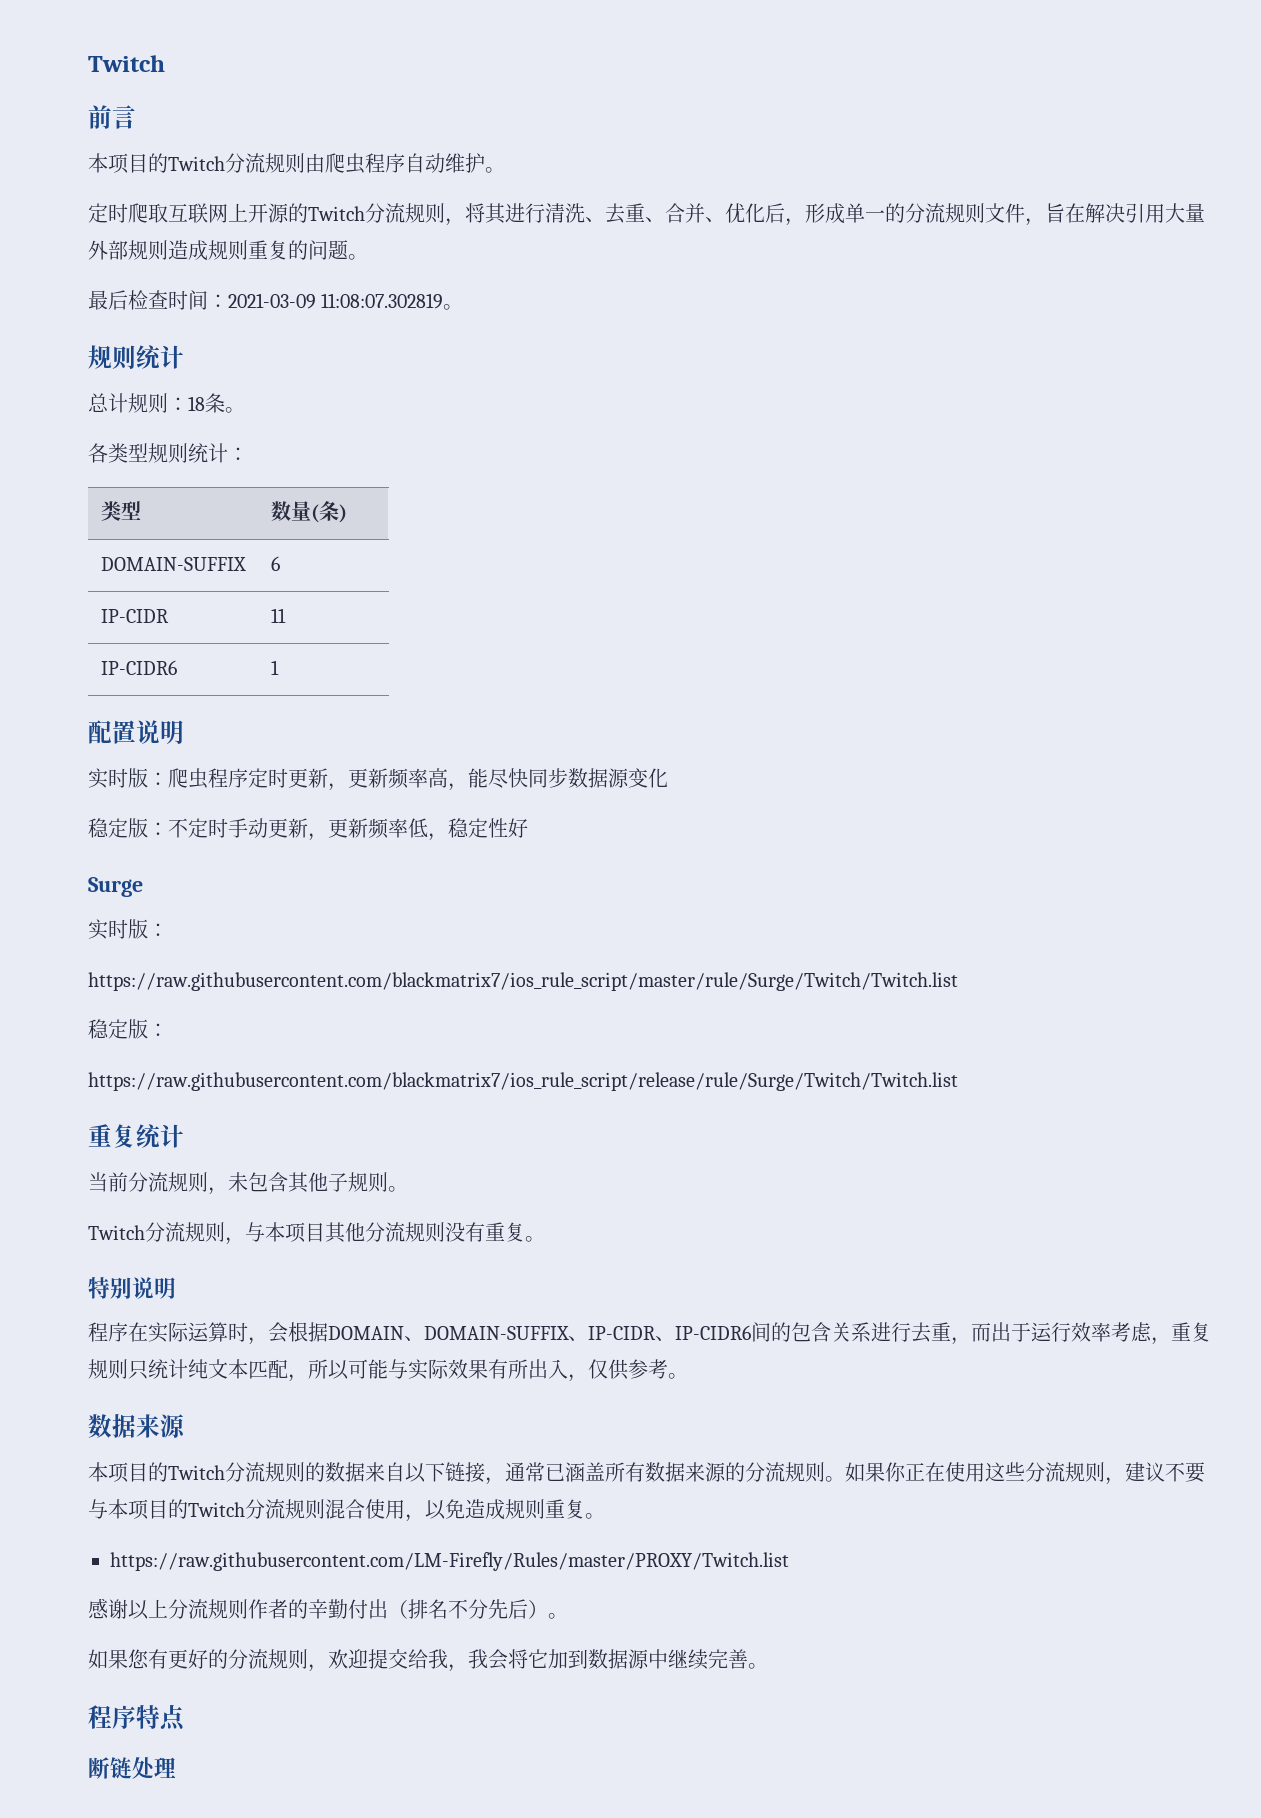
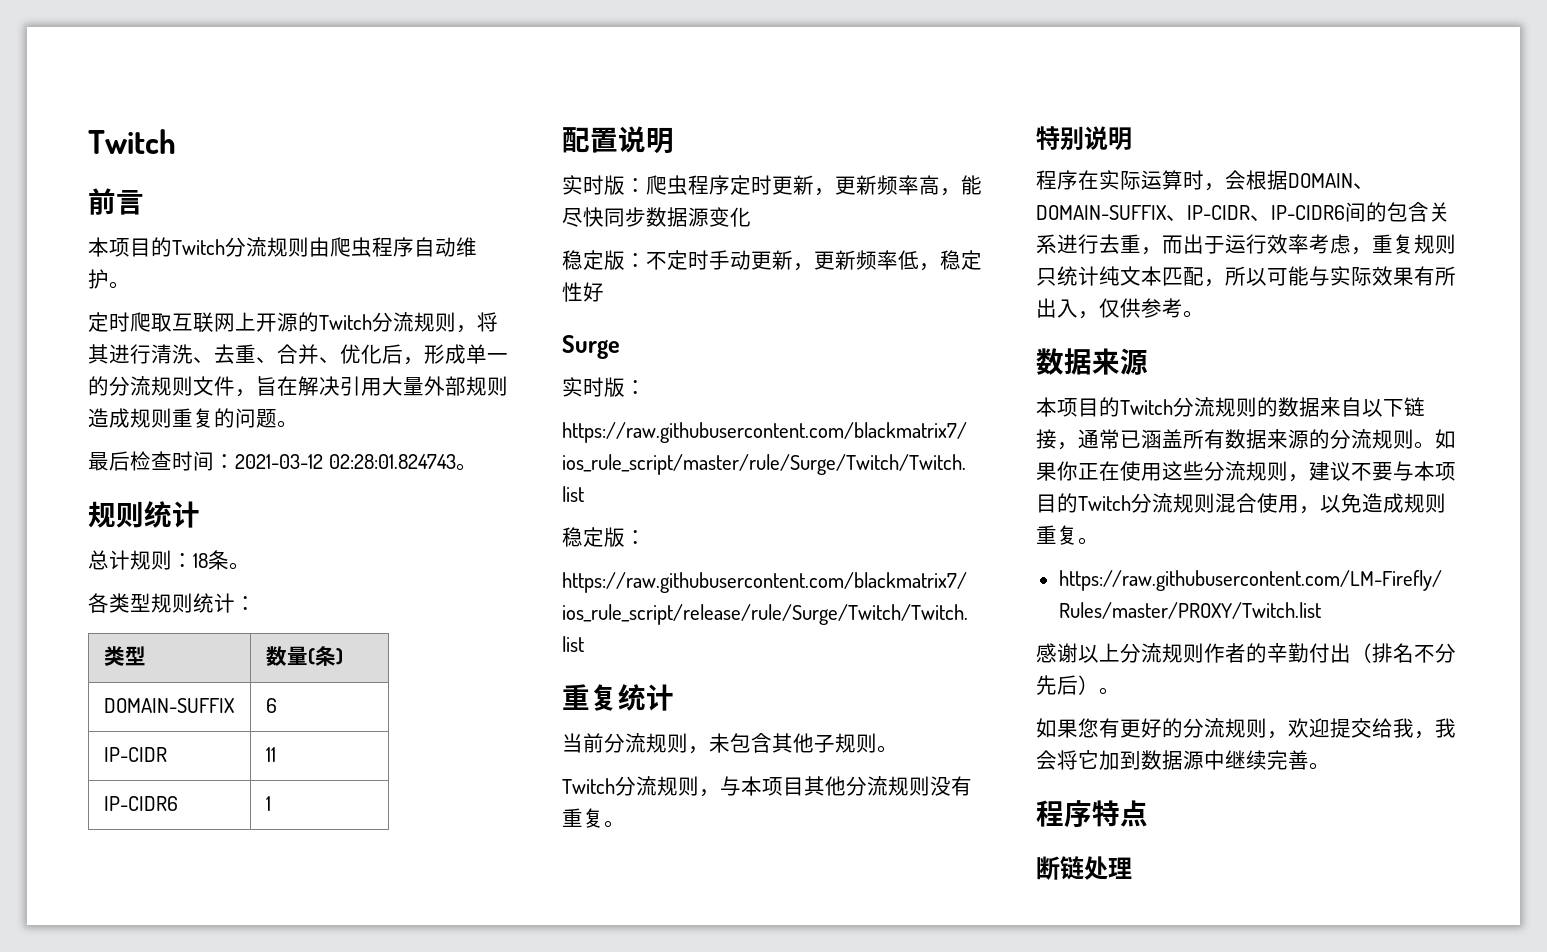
- 最后检查时间：2021-03-09 11:08:07.302819。
+ 最后检查时间：2021-03-12 02:28:01.824743。

